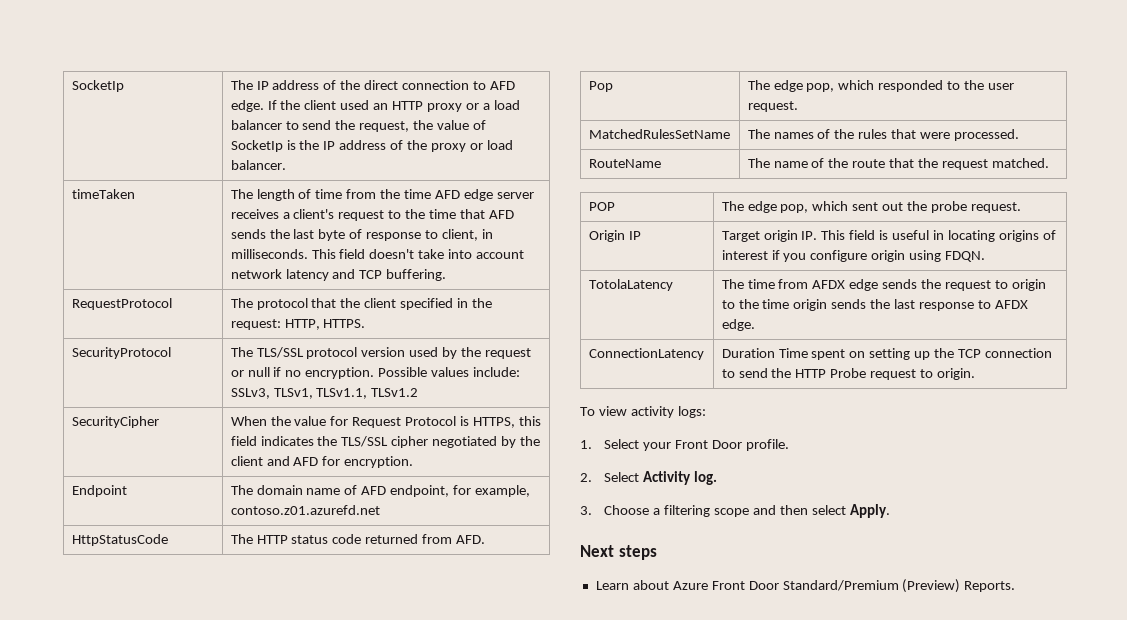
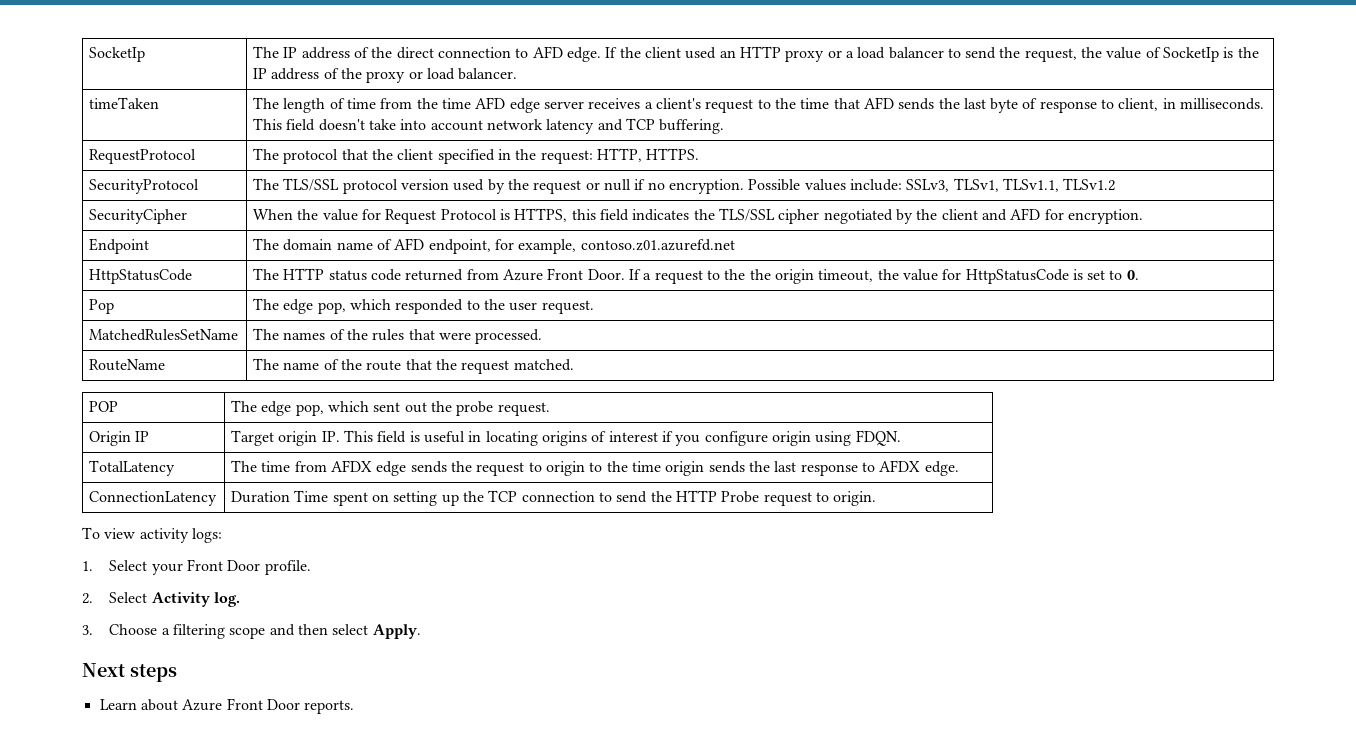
- HttpStatusCode | The HTTP status code returned from AFD.
+ HttpStatusCode | The HTTP status code returned from Azure Front Door. If a request to the the origin timeout, the value for HttpStatusCode is set to 0.
- TotolaLatency | The time from AFDX edge sends the request to origin to the time origin sends the last response to AFDX edge.
+ TotalLatency | The time from AFDX edge sends the request to origin to the time origin sends the last response to AFDX edge.
- Learn about Azure Front Door Standard/Premium (Preview) Reports.
+ Learn about Azure Front Door reports.

